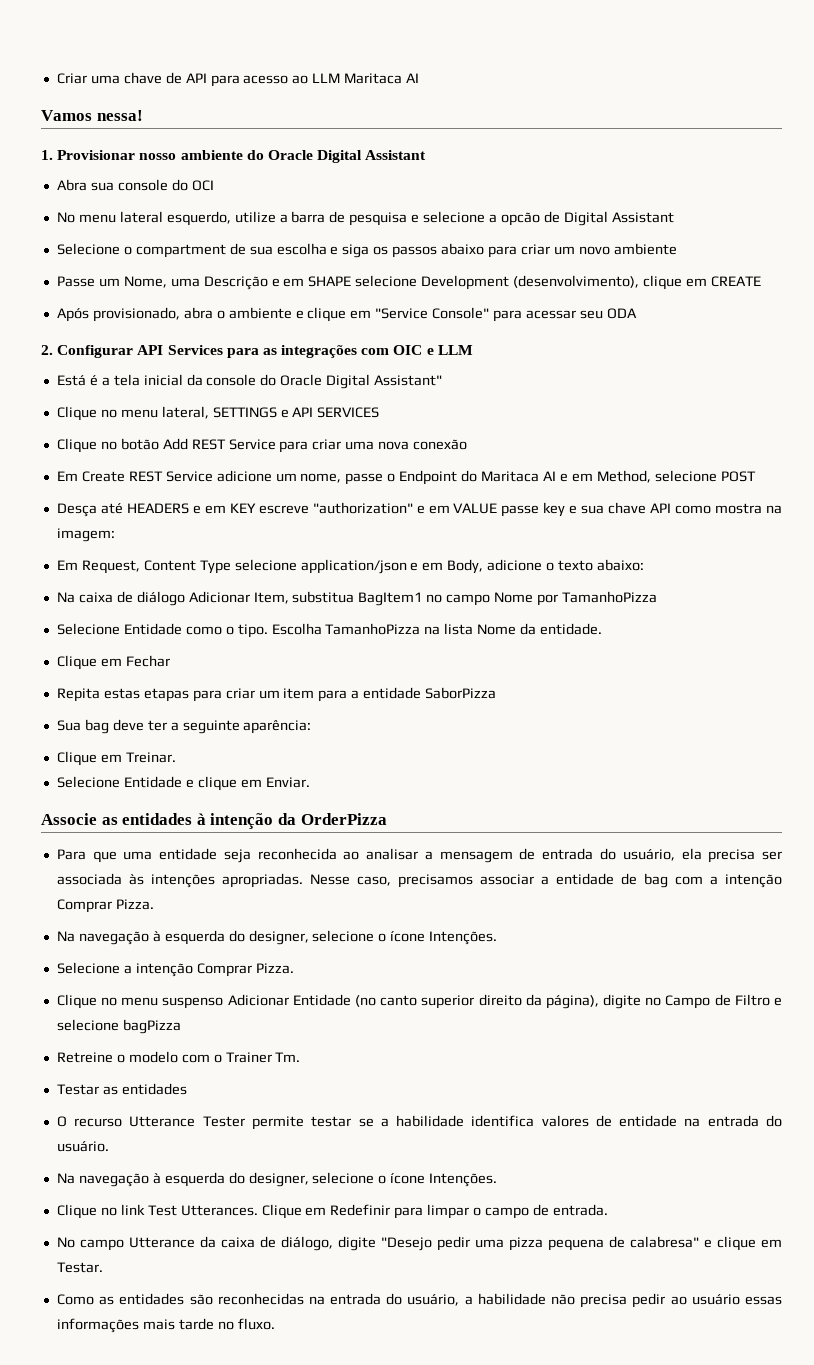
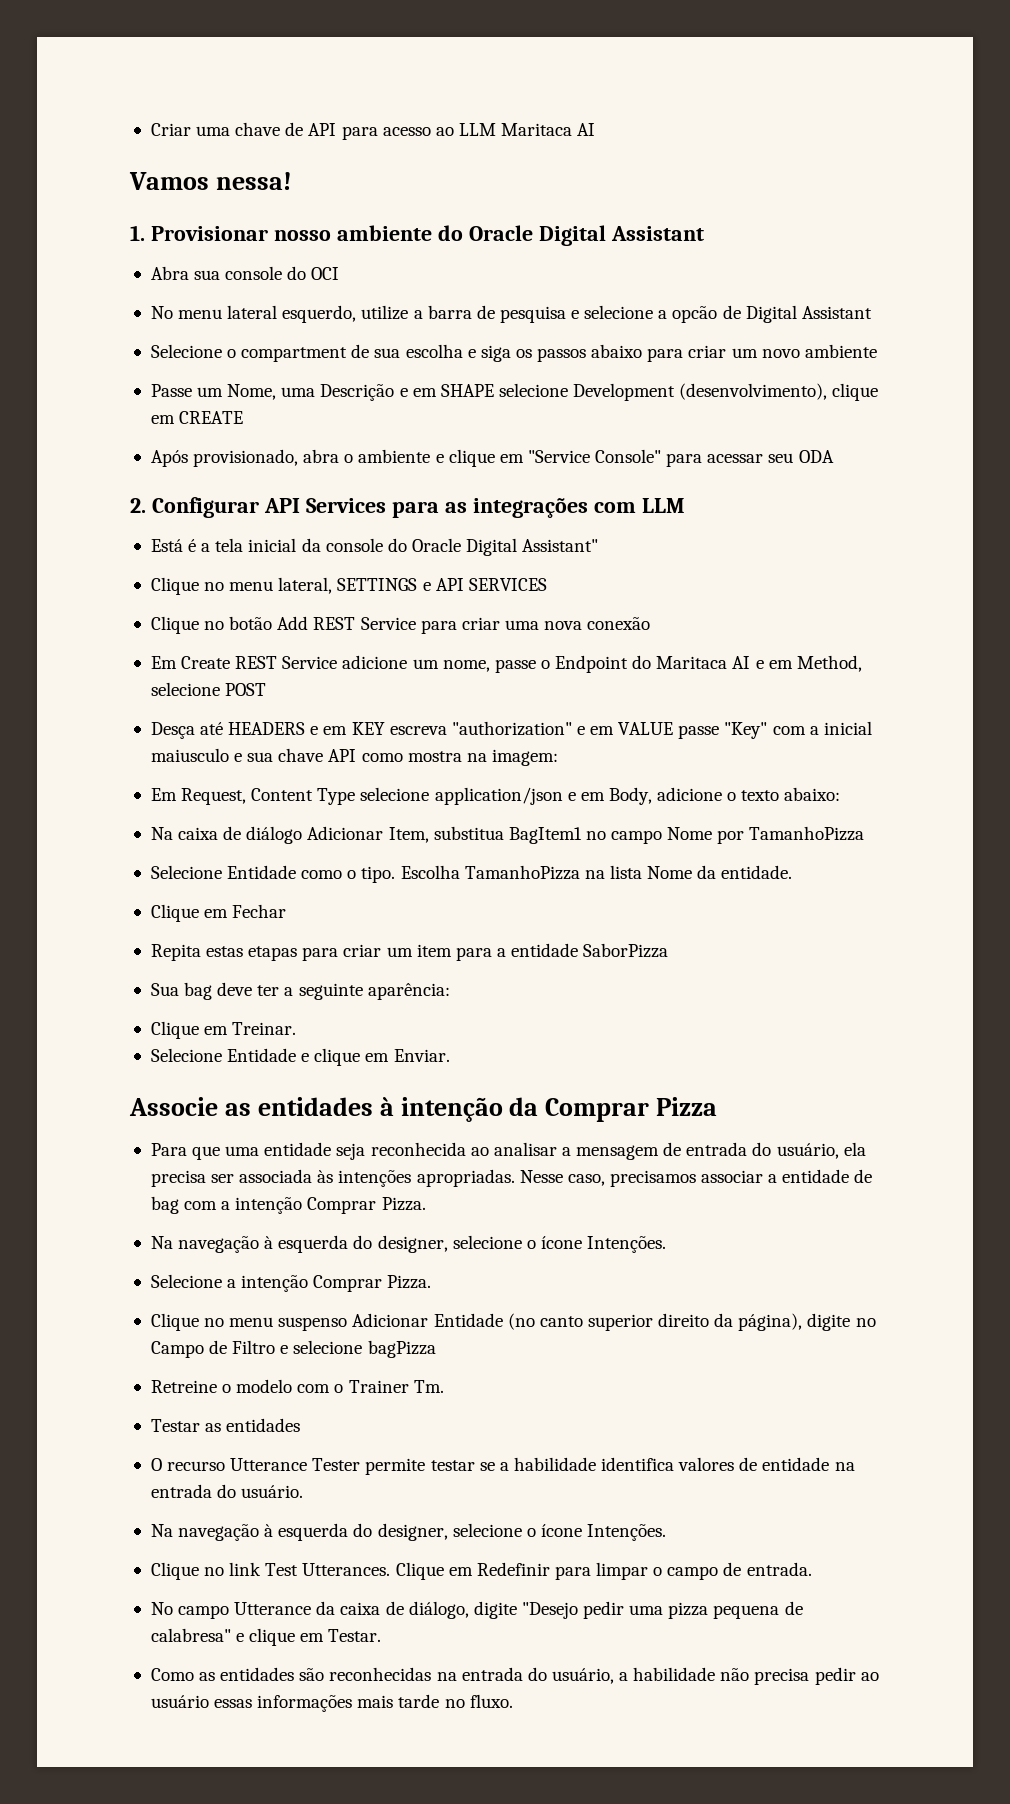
- 2. Configurar API Services para as integrações com OIC e LLM
+ 2. Configurar API Services para as integrações com LLM
- Desça até HEADERS e em KEY escreve "authorization" e em VALUE passe key e sua chave API como mostra na imagem:
+ Desça até HEADERS e em KEY escreva "authorization" e em VALUE passe "Key" com a inicial maiusculo e sua chave API como mostra na imagem:
- Associe as entidades à intenção da OrderPizza
+ Associe as entidades à intenção da Comprar Pizza

